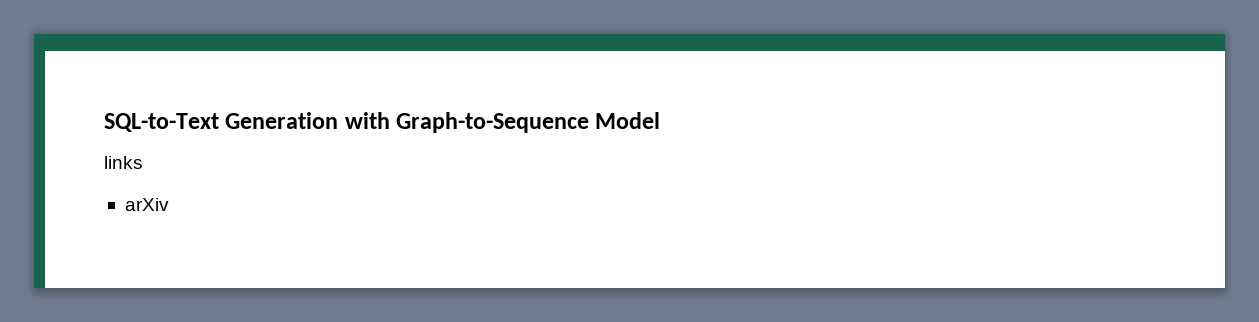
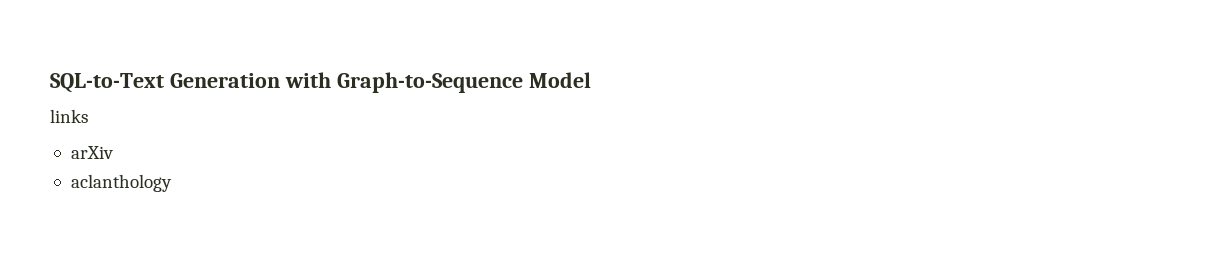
+ aclanthology

